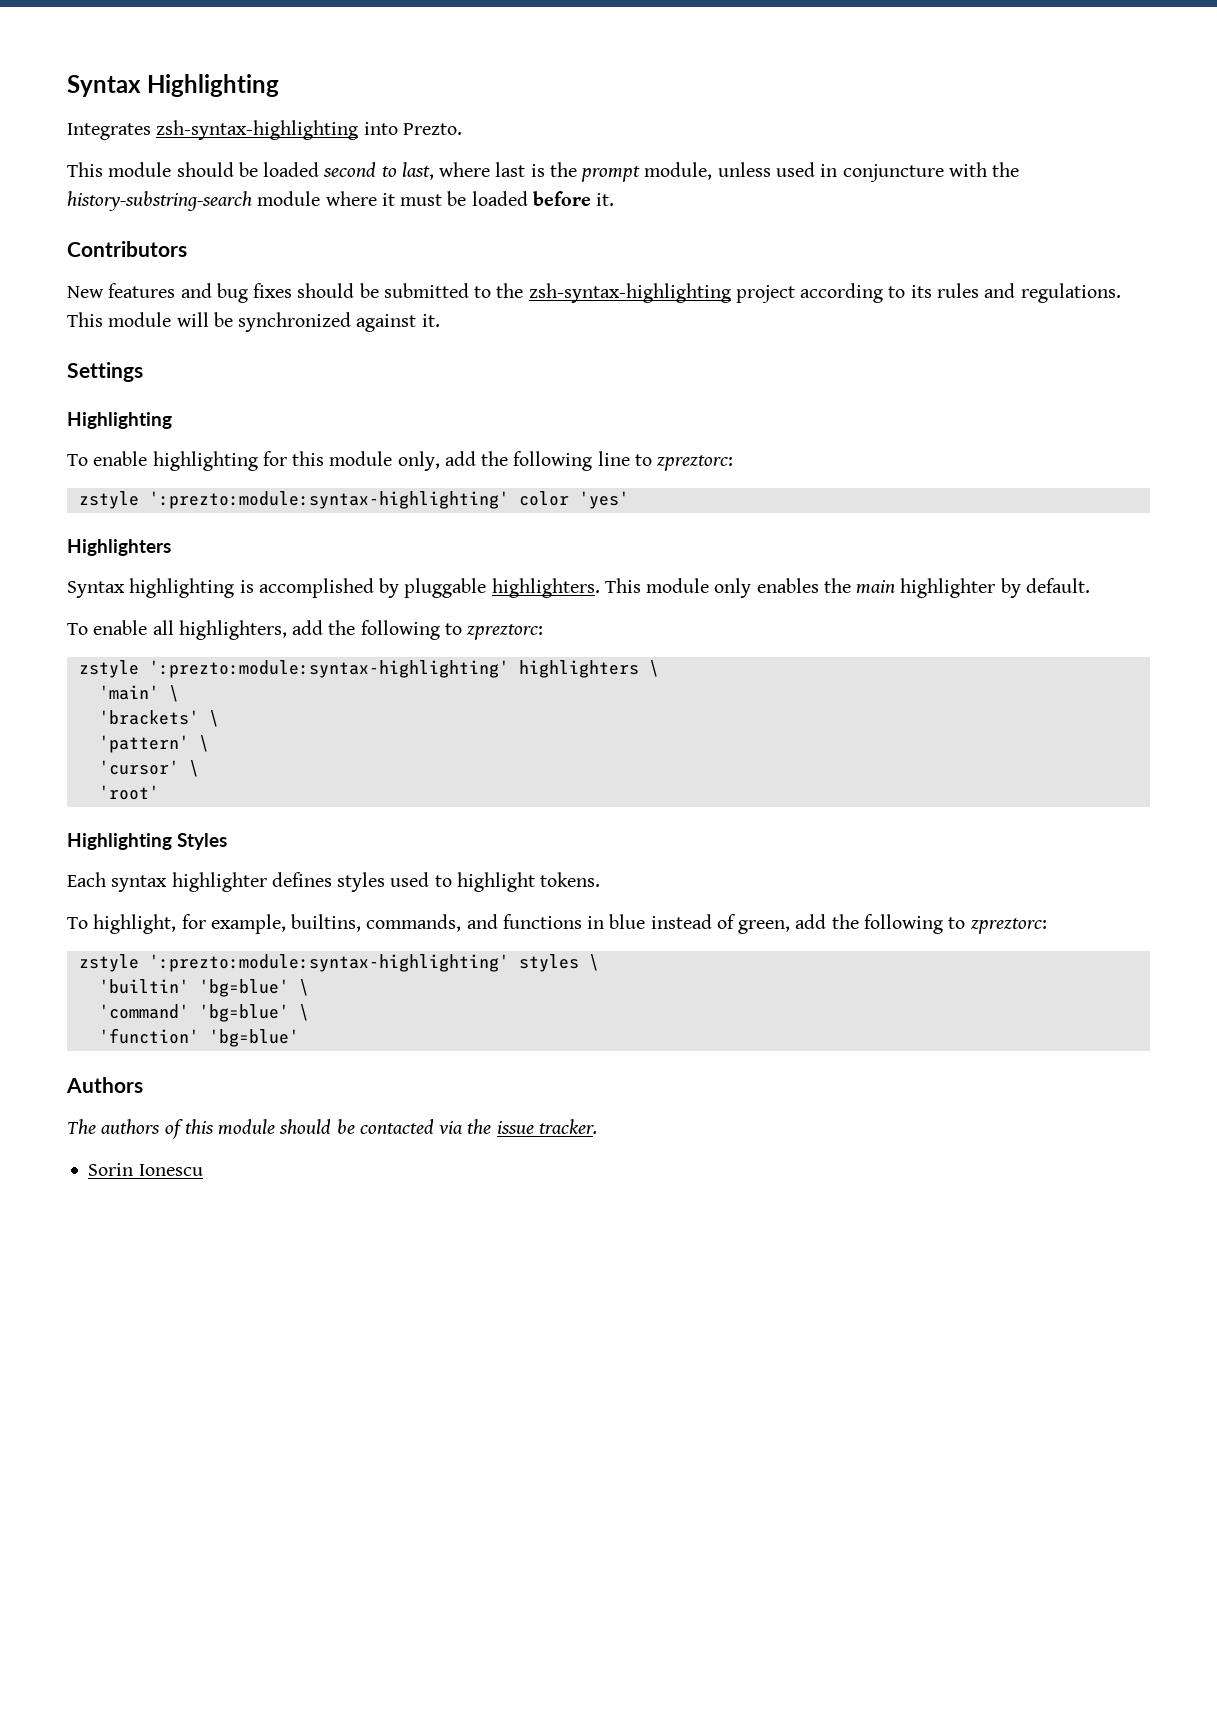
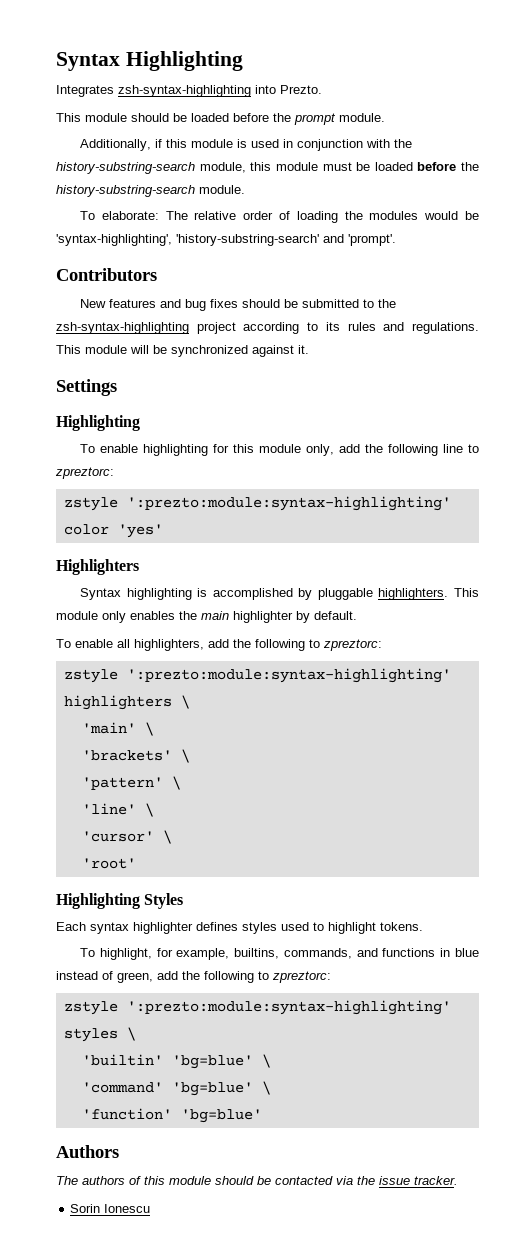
- This module should be loaded second to last, where last is the prompt module, unless used in conjuncture with the history-substring-search module where it must be loaded before it.
+ This module should be loaded before the prompt module.
+ Additionally, if this module is used in conjunction with the history-substring-search module, this module must be loaded before the history-substring-search module.
+ To elaborate: The relative order of loading the modules would be 'syntax-highlighting', 'history-substring-search' and 'prompt'.
+ 'line' \

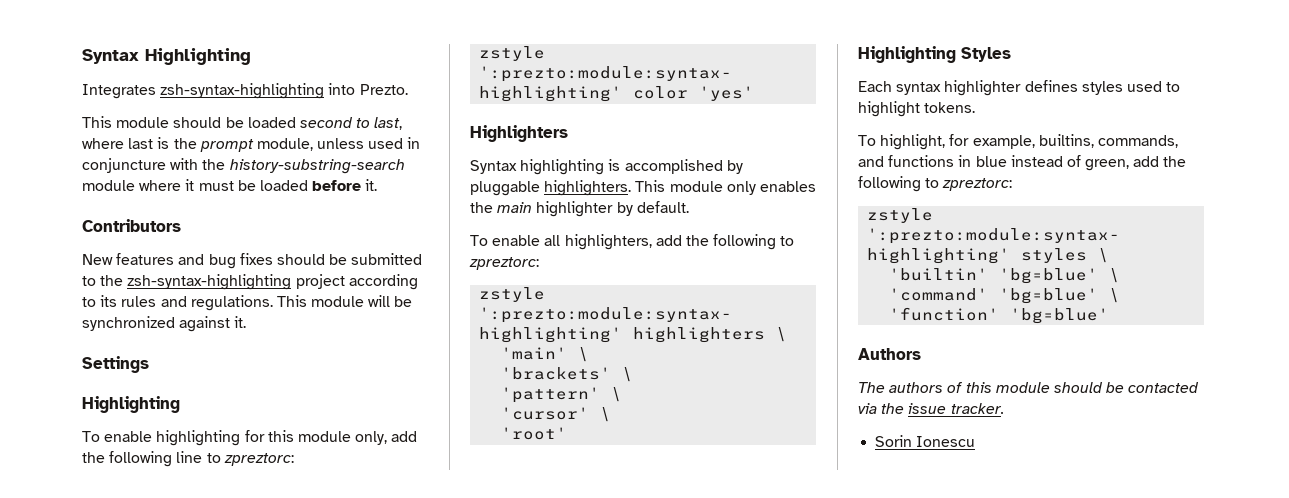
- This module should be loaded before the prompt module.
- Additionally, if this module is used in conjunction with the history-substring-search module, this module must be loaded before the history-substring-search module.
- To elaborate: The relative order of loading the modules would be 'syntax-highlighting', 'history-substring-search' and 'prompt'.
+ This module should be loaded second to last, where last is the prompt module, unless used in conjuncture with the history-substring-search module where it must be loaded before it.
- 'line' \

